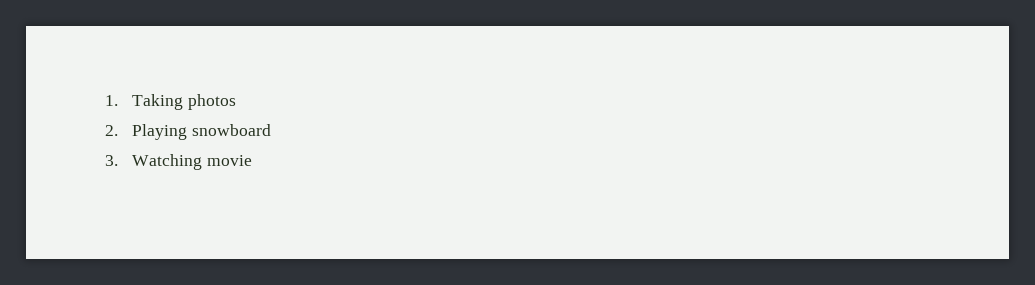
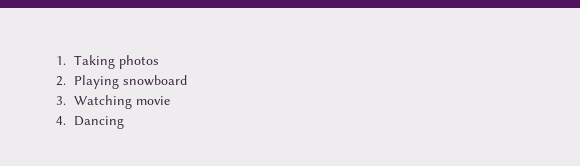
+ 4. Dancing

